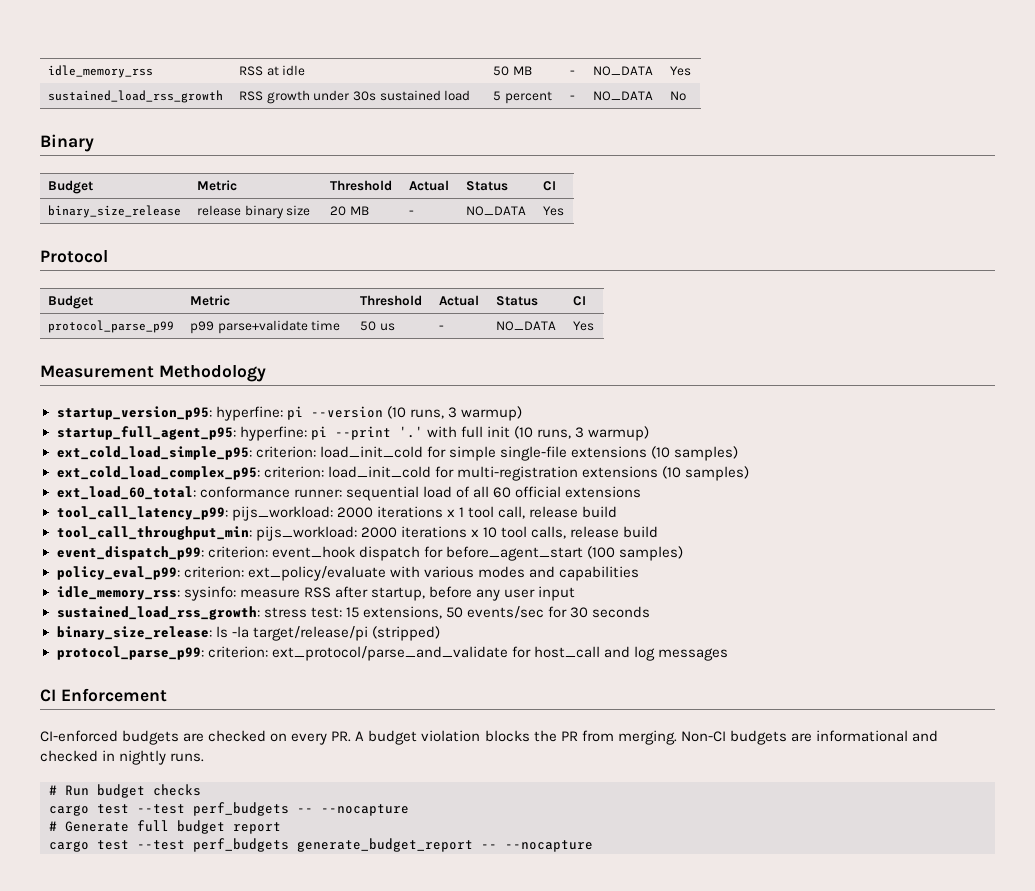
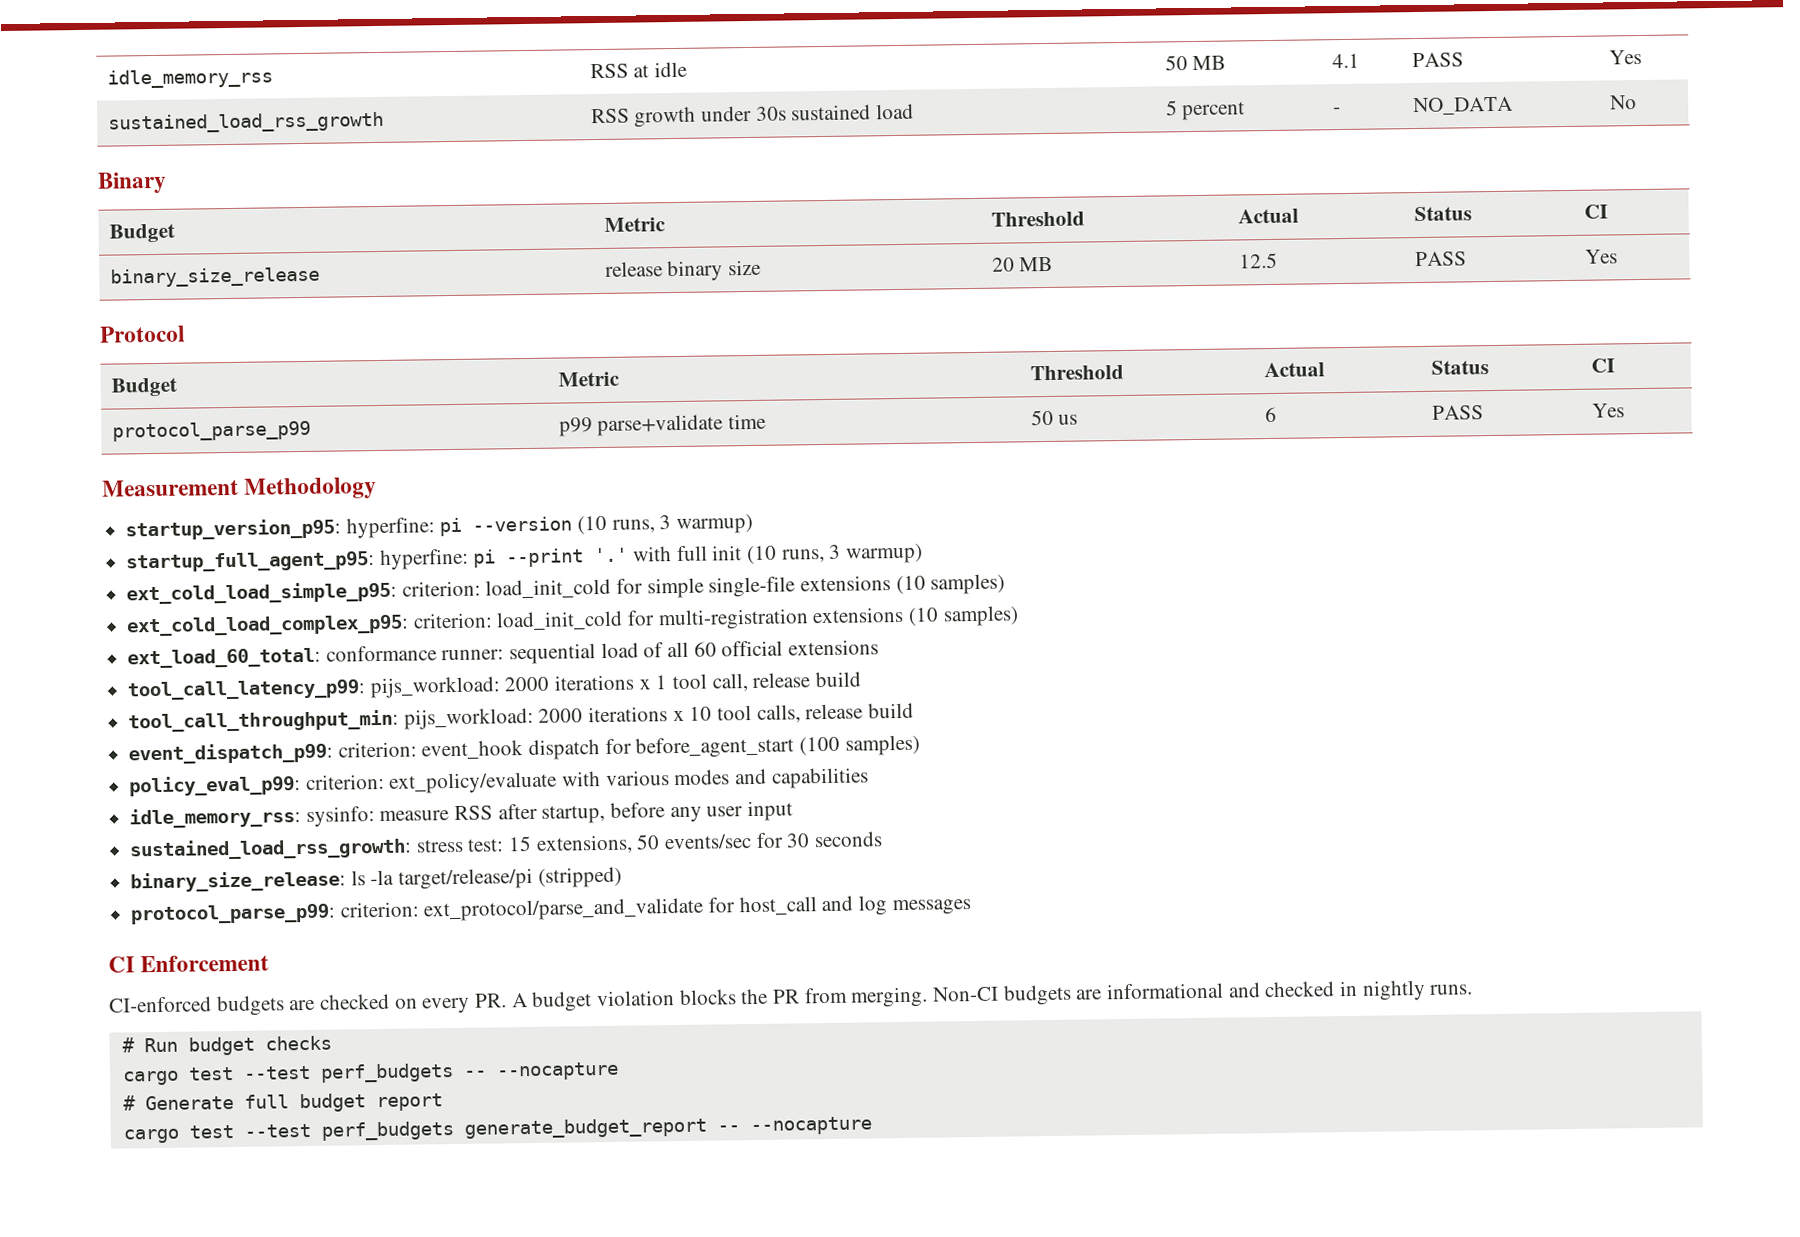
- idle_memory_rss | RSS at idle | 50 MB | - | NO_DATA | Yes
+ idle_memory_rss | RSS at idle | 50 MB | 4.1 | PASS | Yes
- binary_size_release | release binary size | 20 MB | - | NO_DATA | Yes
+ binary_size_release | release binary size | 20 MB | 12.5 | PASS | Yes
- protocol_parse_p99 | p99 parse+validate time | 50 us | - | NO_DATA | Yes
+ protocol_parse_p99 | p99 parse+validate time | 50 us | 6 | PASS | Yes

